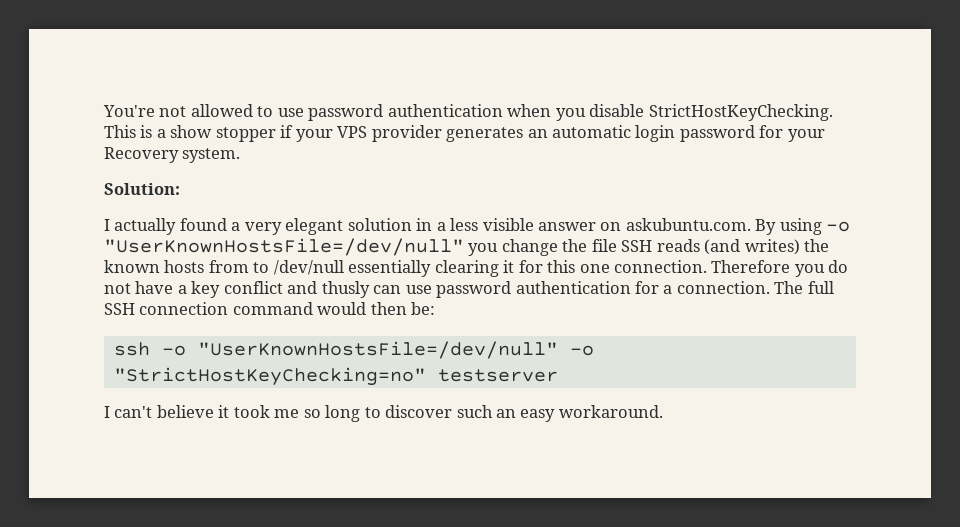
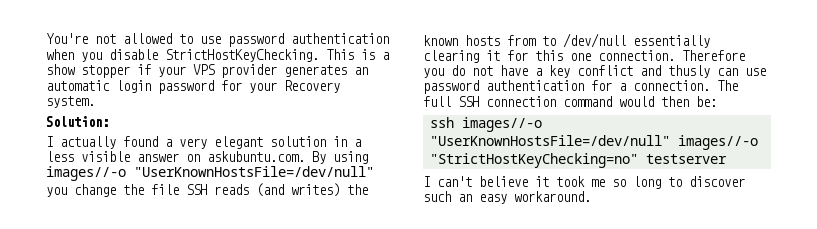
- I actually found a very elegant solution in a less visible answer on askubuntu.com. By using -o "UserKnownHostsFile=/dev/null" you change the file SSH reads (and writes) the known hosts from to /dev/null essentially clearing it for this one connection.
+ I actually found a very elegant solution in a less visible answer on askubuntu.com. By using images//-o "UserKnownHostsFile=/dev/null" you change the file SSH reads (and writes) the known hosts from to /dev/null essentially clearing it for this one connection.
- ssh -o "UserKnownHostsFile=/dev/null" -o "StrictHostKeyChecking=no" testserver
+ ssh images//-o "UserKnownHostsFile=/dev/null" images//-o "StrictHostKeyChecking=no" testserver

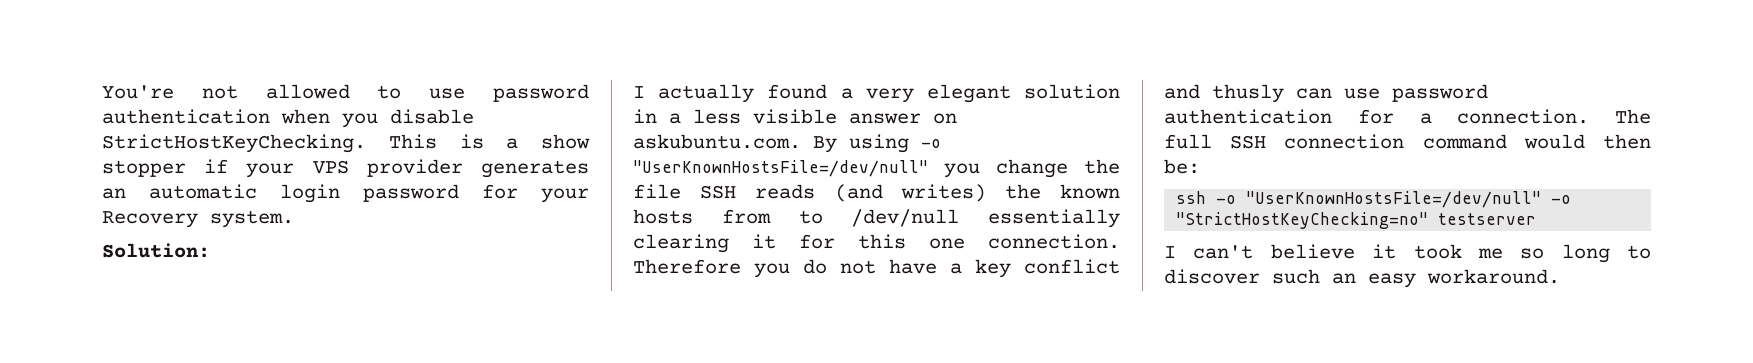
- I actually found a very elegant solution in a less visible answer on askubuntu.com. By using images//-o "UserKnownHostsFile=/dev/null" you change the file SSH reads (and writes) the known hosts from to /dev/null essentially clearing it for this one connection.
+ I actually found a very elegant solution in a less visible answer on askubuntu.com. By using -o "UserKnownHostsFile=/dev/null" you change the file SSH reads (and writes) the known hosts from to /dev/null essentially clearing it for this one connection.
- ssh images//-o "UserKnownHostsFile=/dev/null" images//-o "StrictHostKeyChecking=no" testserver
+ ssh -o "UserKnownHostsFile=/dev/null" -o "StrictHostKeyChecking=no" testserver

